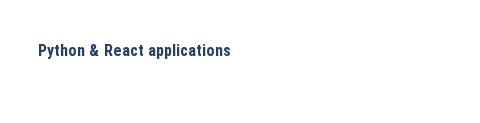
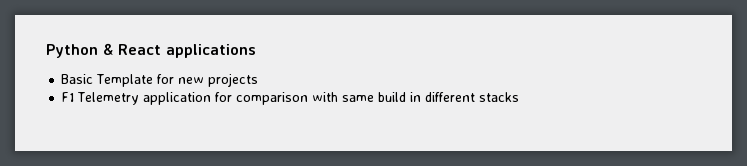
+ Basic Template for new projects
+ F1 Telemetry application for comparison with same build in different stacks

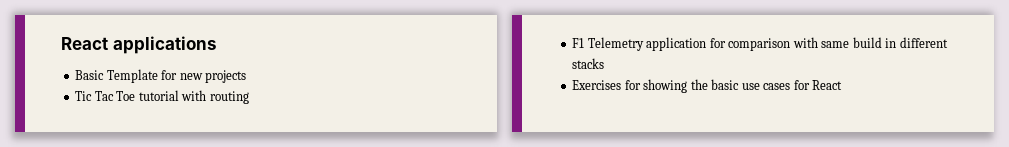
- Python & React applications
+ React applications
+ Tic Tac Toe tutorial with routing
+ Exercises for showing the basic use cases for React

